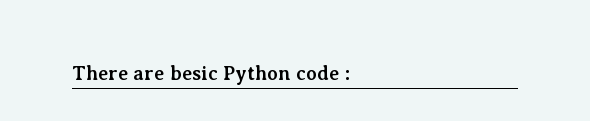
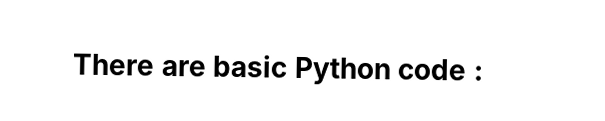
- There are besic Python code :
+ There are basic Python code :

